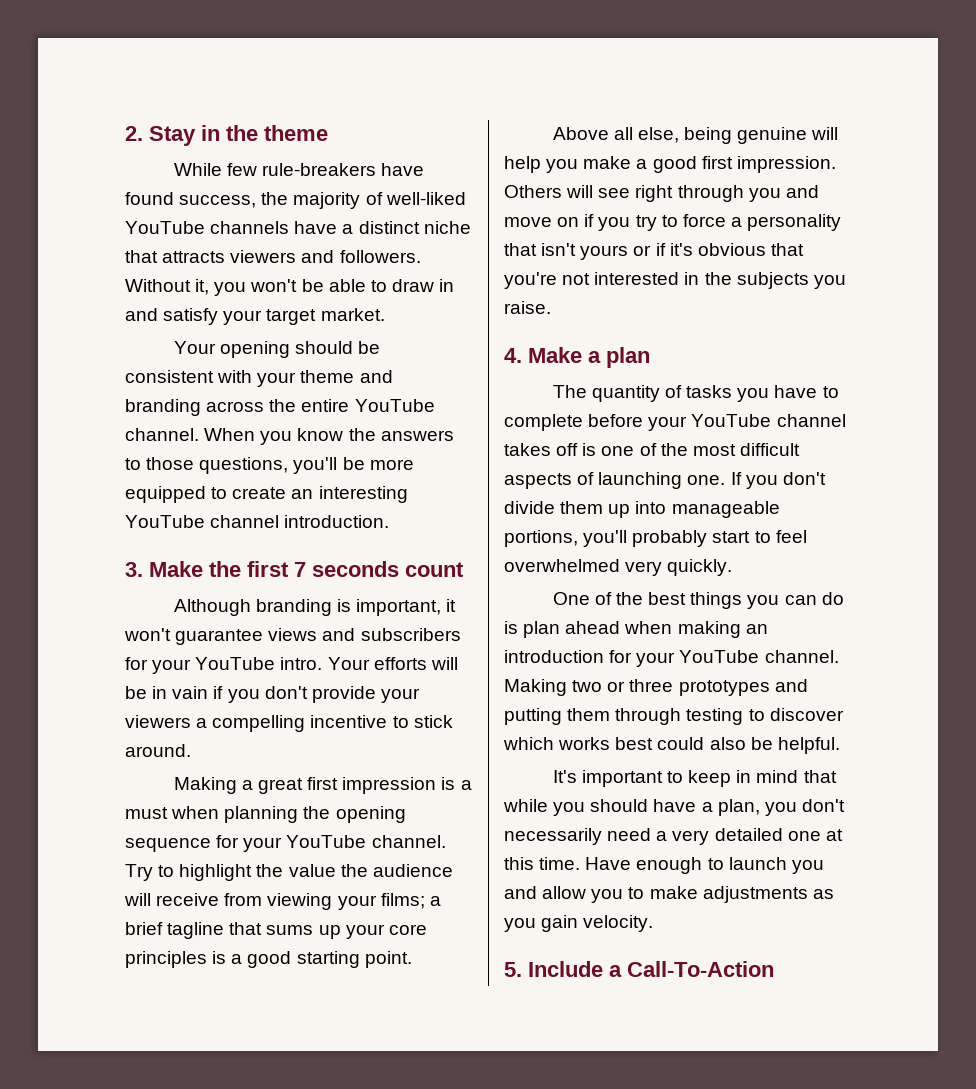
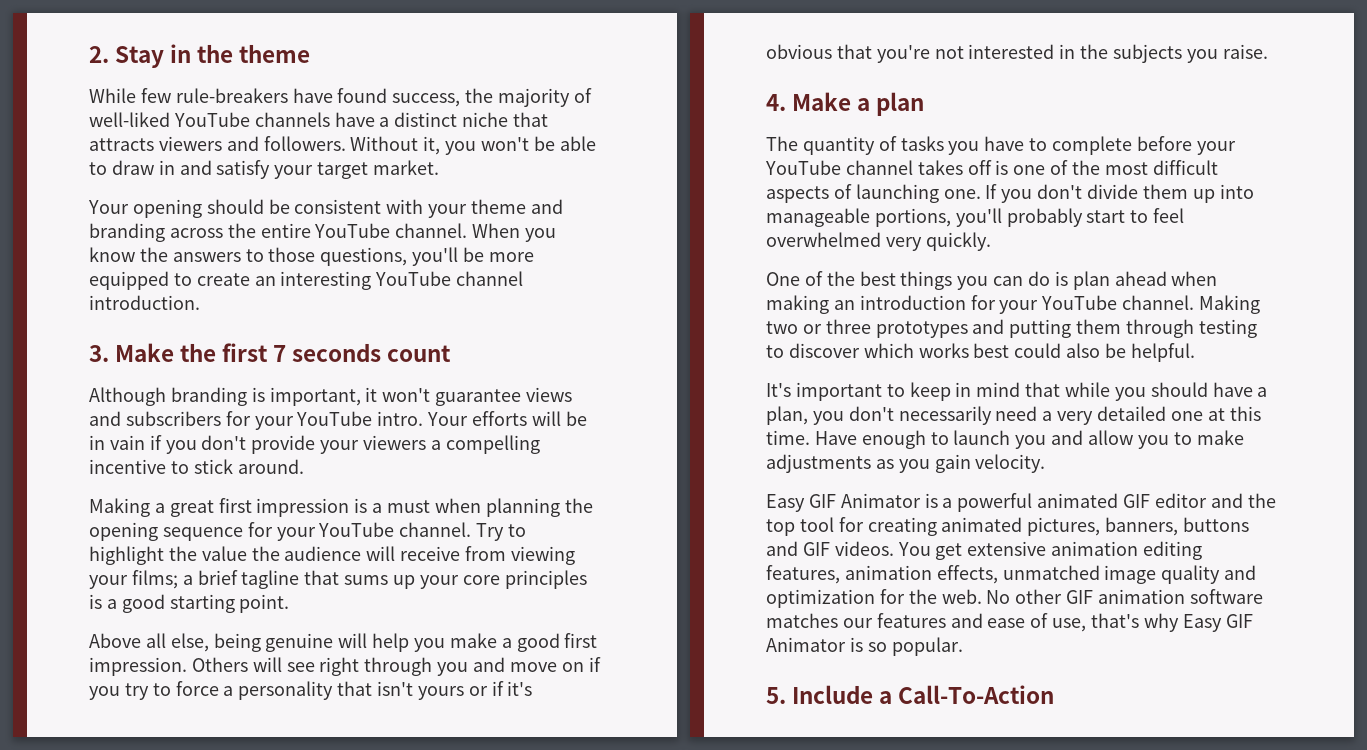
+ Easy GIF Animator is a powerful animated GIF editor and the top tool for creating animated pictures, banners, buttons and GIF videos. You get extensive animation editing features, animation effects, unmatched image quality and optimization for the web. No other GIF animation software matches our features and ease of use, that's why Easy GIF Animator is so popular.

